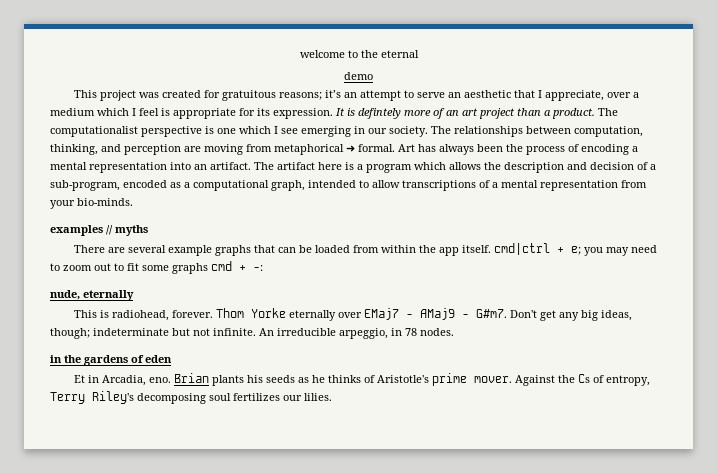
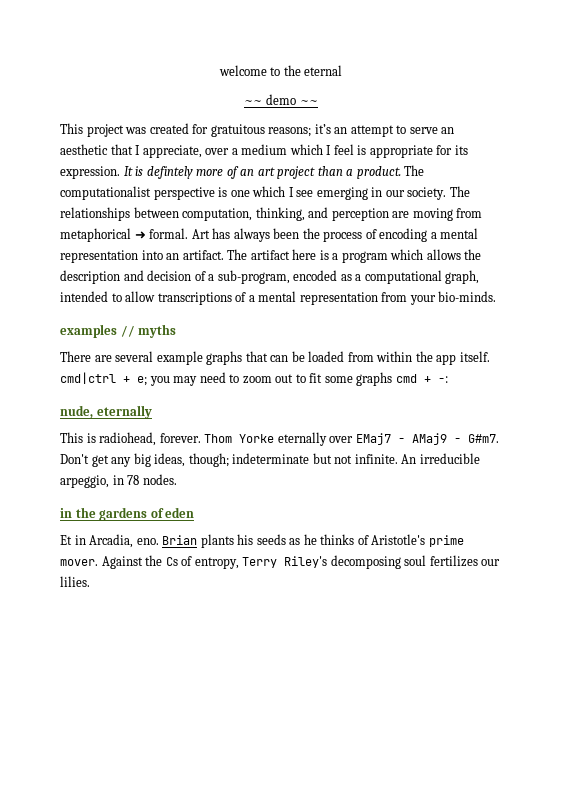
- demo
+ ~~ demo ~~

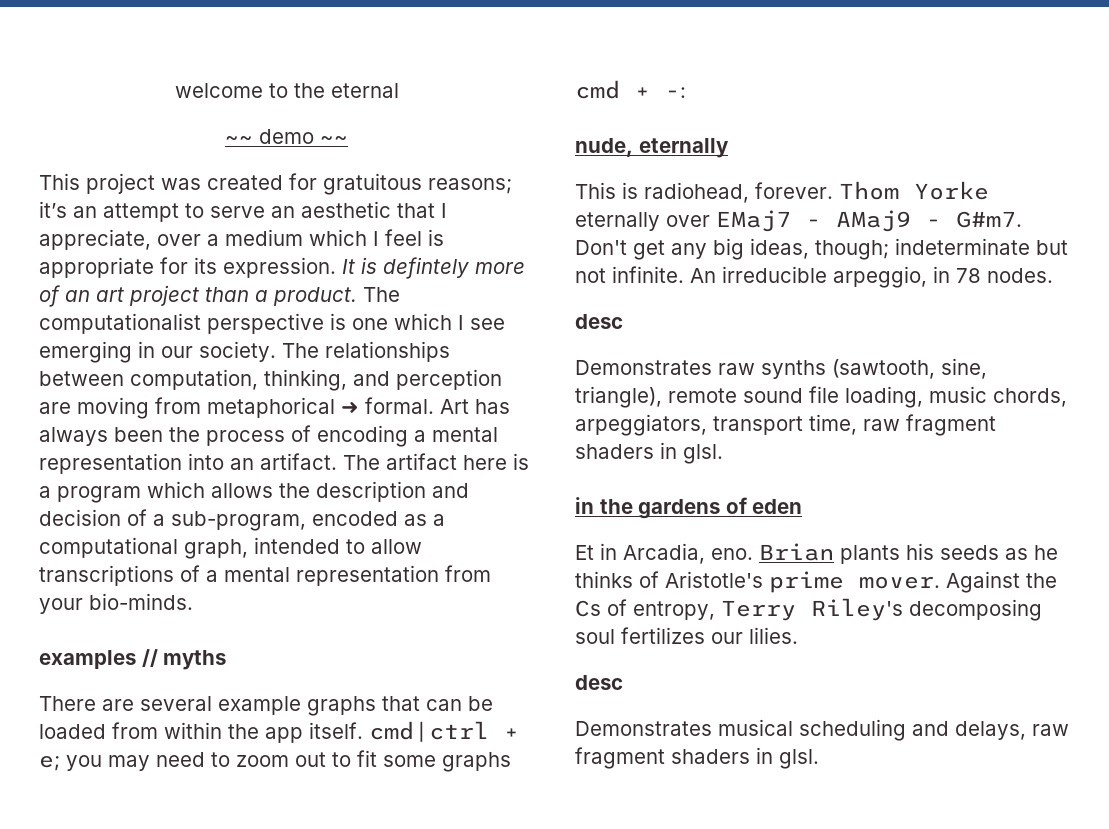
  An irreducible arpeggio, in 78 nodes.
+ desc
+ Demonstrates raw synths (sawtooth, sine, triangle), remote sound file loading, music chords, arpeggiators, transport time, raw fragment shaders in glsl.
  Against the Cs of entropy, Terry Riley's decomposing soul fertilizes our lilies.
+ desc
+ Demonstrates musical scheduling and delays, raw fragment shaders in glsl.

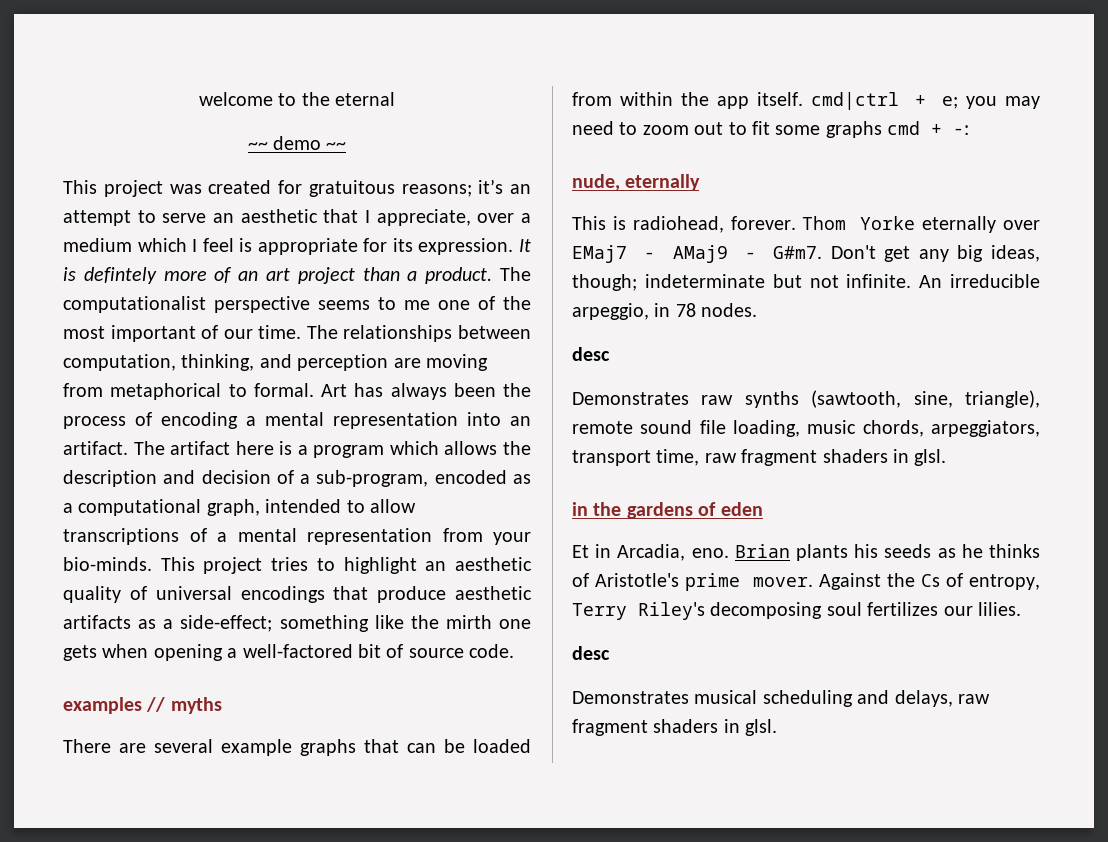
- The computationalist perspective is one which I see emerging in our society.
+ The computationalist perspective seems to me one of the most important of our time.
- The relationships between computation, thinking, and perception are moving from metaphorical ➜ formal.
+ The relationships between computation, thinking, and perception are moving from metaphorical to formal.
+ This project tries to highlight an aesthetic quality of universal encodings that produce aesthetic artifacts as a side-effect; something like the mirth one gets when opening a well-factored bit of source code.

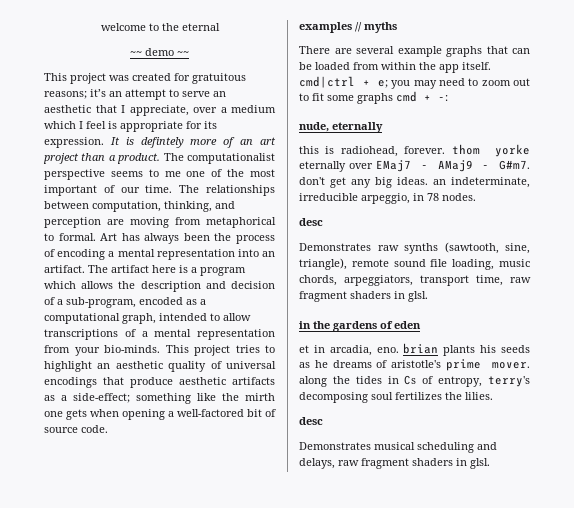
- This is radiohead, forever. Thom Yorke eternally over EMaj7 - AMaj9 - G#m7. Don't get any big ideas, though; indeterminate but not infinite. An irreducible arpeggio, in 78 nodes.
+ this is radiohead, forever. thom yorke eternally over EMaj7 - AMaj9 - G#m7. don't get any big ideas. an indeterminate, irreducible arpeggio, in 78 nodes.
- Et in Arcadia, eno. Brian plants his seeds as he thinks of Aristotle's prime mover. Against the Cs of entropy, Terry Riley's decomposing soul fertilizes our lilies.
+ et in arcadia, eno. brian plants his seeds as he dreams of aristotle's prime mover. along the tides in Cs of entropy, terry's decomposing soul fertilizes the lilies.

